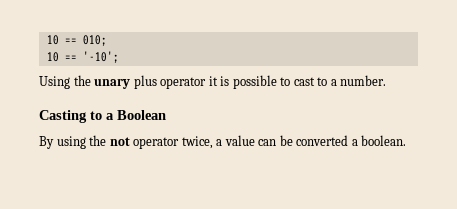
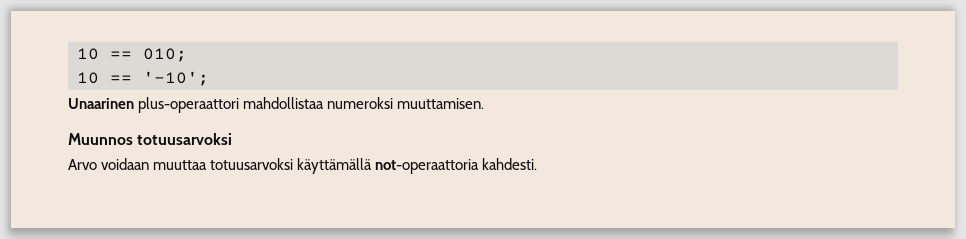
- Using the unary plus operator it is possible to cast to a number.
- Casting to a Boolean
- By using the not operator twice, a value can be converted a boolean.
+ Unaarinen plus-operaattori mahdollistaa numeroksi muuttamisen.
+ Muunnos totuusarvoksi
+ Arvo voidaan muuttaa totuusarvoksi käyttämällä not-operaattoria kahdesti.

